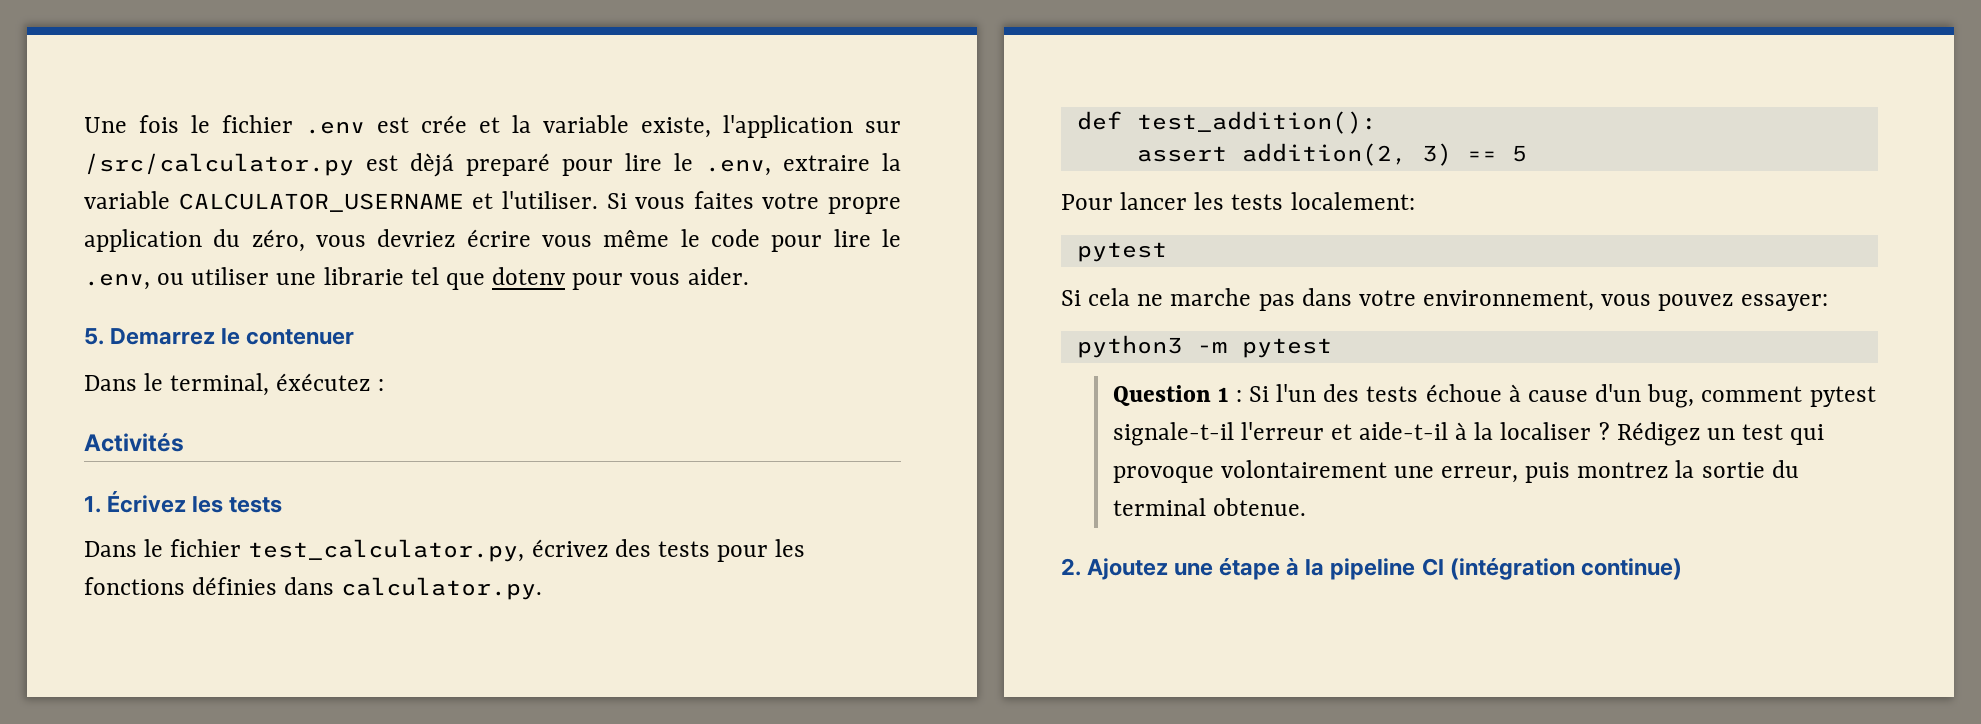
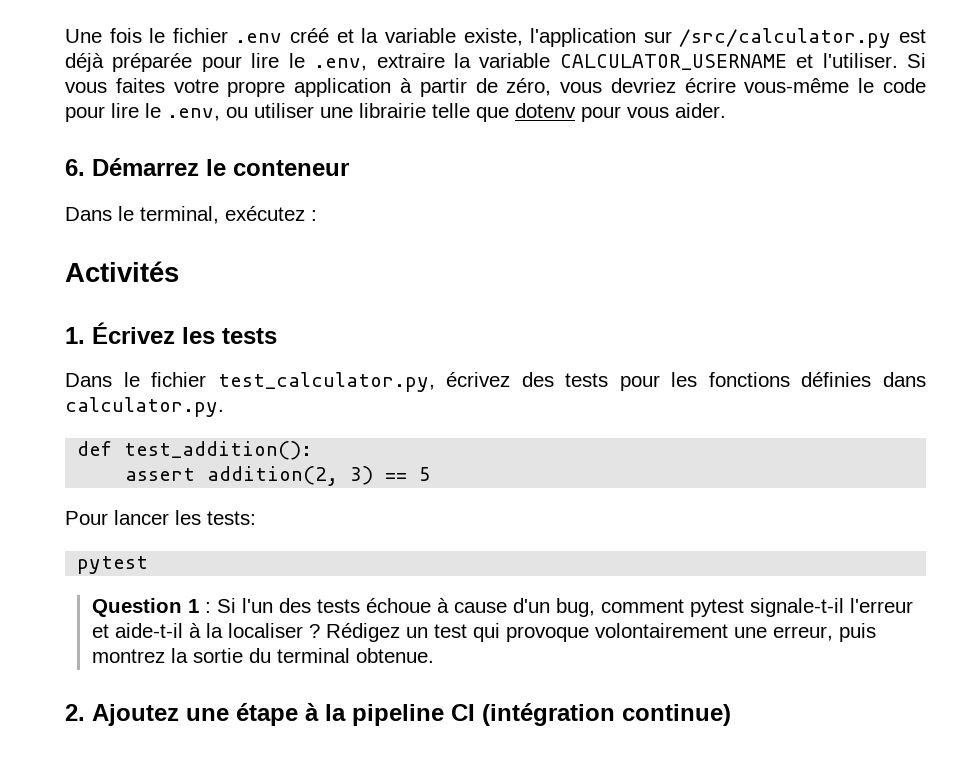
- Une fois le fichier .env est crée et la variable existe, l'application sur /src/calculator.py est dèjá preparé pour lire le .env, extraire la variable CALCULATOR_USERNAME et l'utiliser.
+ Une fois le fichier .env créé et la variable existe, l'application sur /src/calculator.py est déjà préparée pour lire le .env, extraire la variable CALCULATOR_USERNAME et l'utiliser.
- Si vous faites votre propre application du zéro, vous devriez écrire vous même le code pour lire le .env, ou utiliser une librarie tel que dotenv pour vous aider.
+ Si vous faites votre propre application à partir de zéro, vous devriez écrire vous-même le code pour lire le .env, ou utiliser une librairie telle que dotenv pour vous aider.
- 5. Demarrez le contenuer
+ 6. Démarrez le conteneur
- Dans le terminal, éxécutez :
+ Dans le terminal, exécutez :
- Pour lancer les tests localement:
+ Pour lancer les tests:
  pytest
- Si cela ne marche pas dans votre environnement, vous pouvez essayer:
- python3 -m pytest

